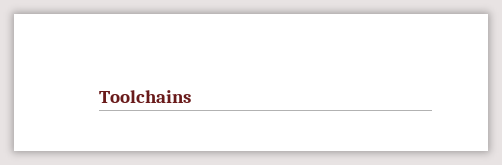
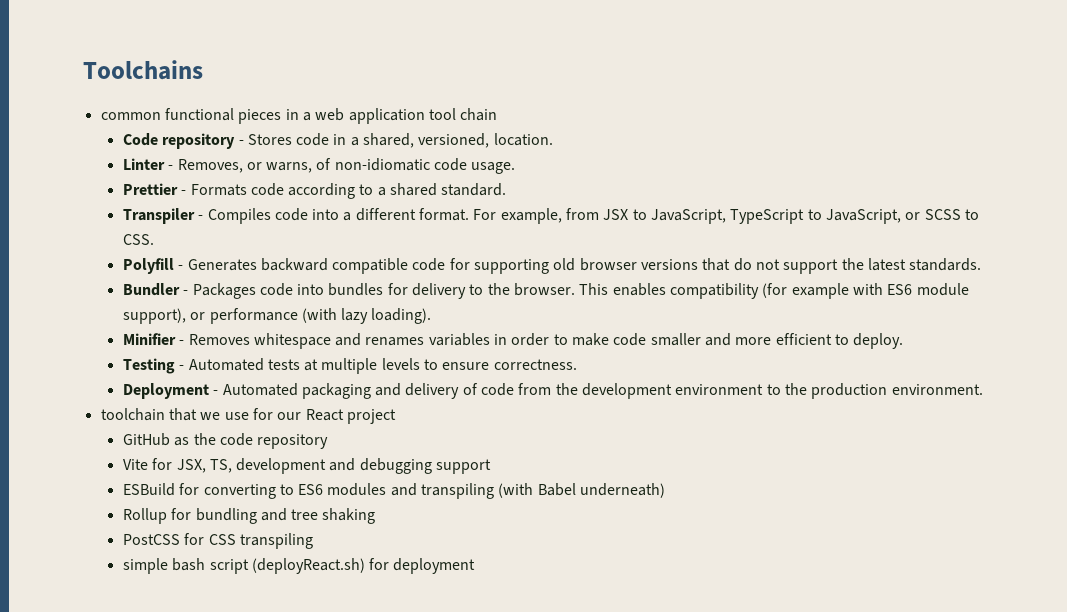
+ common functional pieces in a web application tool chain
+ Code repository - Stores code in a shared, versioned, location.
+ Linter - Removes, or warns, of non-idiomatic code usage.
+ Prettier - Formats code according to a shared standard.
+ Transpiler - Compiles code into a different format. For example, from JSX to JavaScript, TypeScript to JavaScript, or SCSS to CSS.
+ Polyfill - Generates backward compatible code for supporting old browser versions that do not support the latest standards.
+ Bundler - Packages code into bundles for delivery to the browser. This enables compatibility (for example with ES6 module support), or performance (with lazy loading).
+ Minifier - Removes whitespace and renames variables in order to make code smaller and more efficient to deploy.
+ Testing - Automated tests at multiple levels to ensure correctness.
+ Deployment - Automated packaging and delivery of code from the development environment to the production environment.
+ toolchain that we use for our React project
+ GitHub as the code repository
+ Vite for JSX, TS, development and debugging support
+ ESBuild for converting to ES6 modules and transpiling (with Babel underneath)
+ Rollup for bundling and tree shaking
+ PostCSS for CSS transpiling
+ simple bash script (deployReact.sh) for deployment

